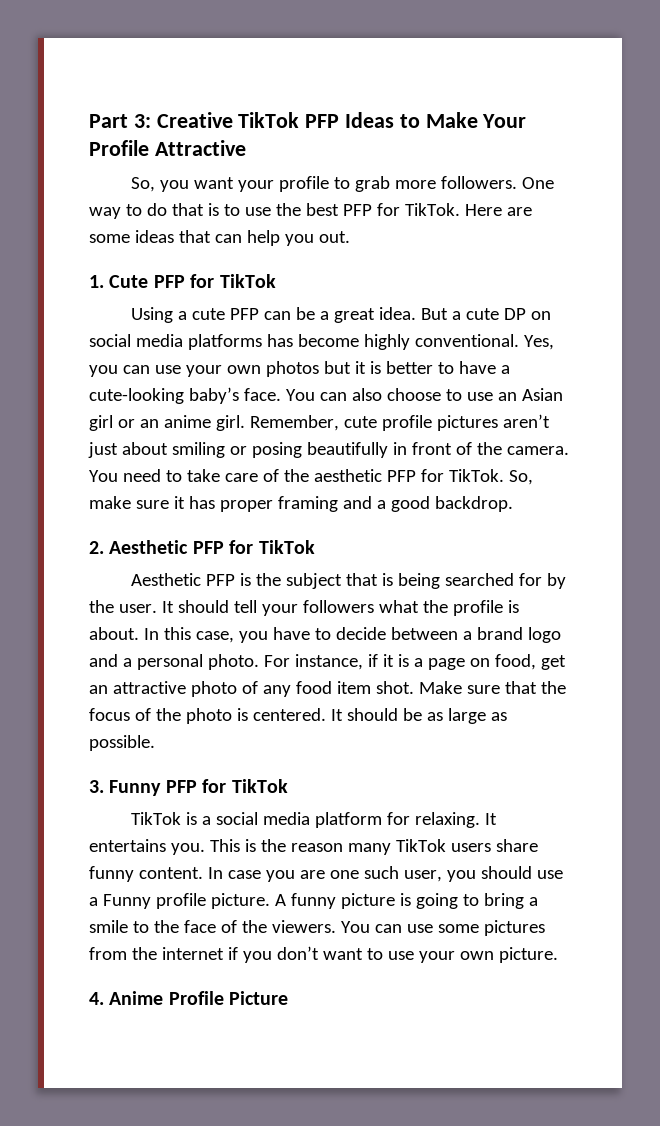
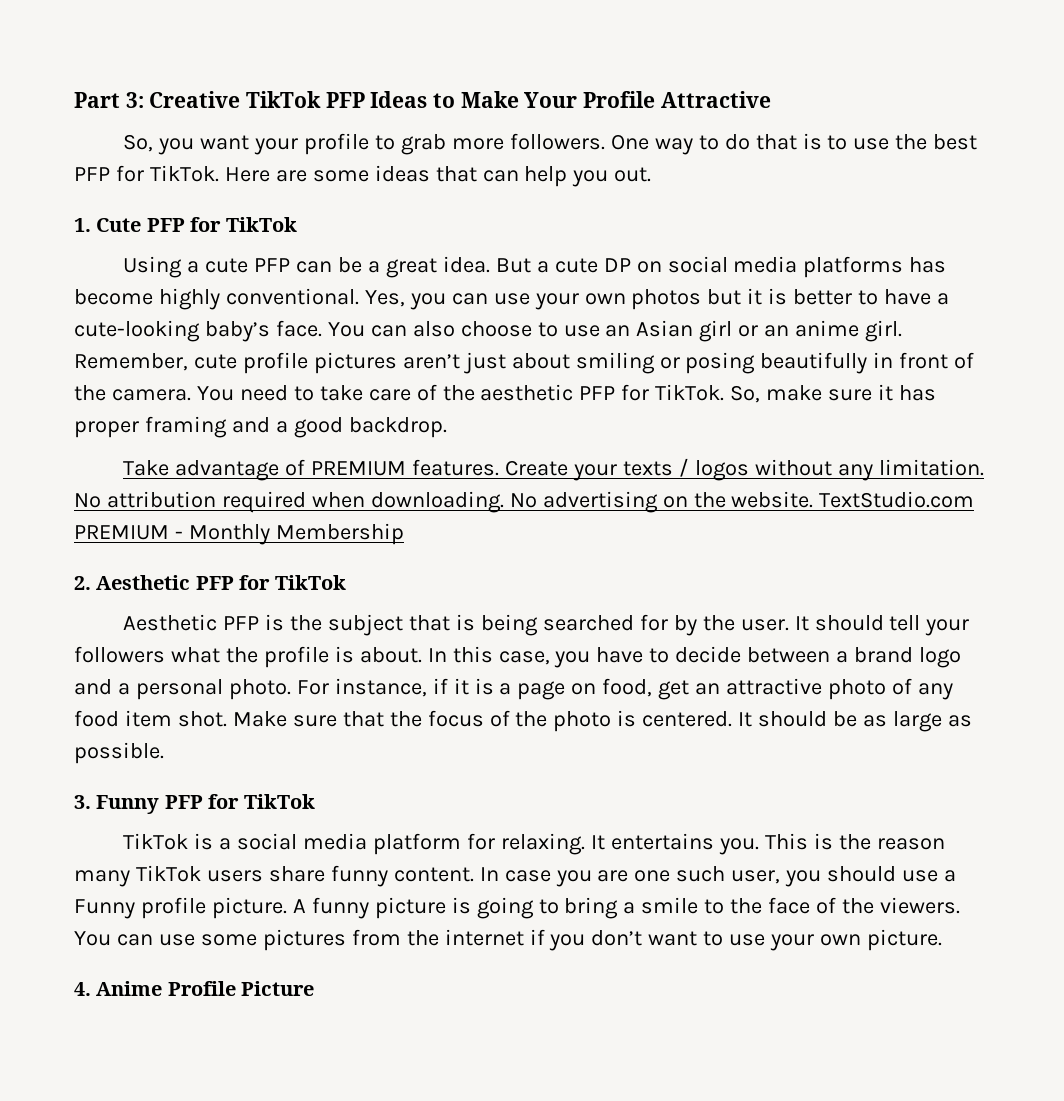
+ Take advantage of PREMIUM features. Create your texts / logos without any limitation. No attribution required when downloading. No advertising on the website. TextStudio.com PREMIUM - Monthly Membership

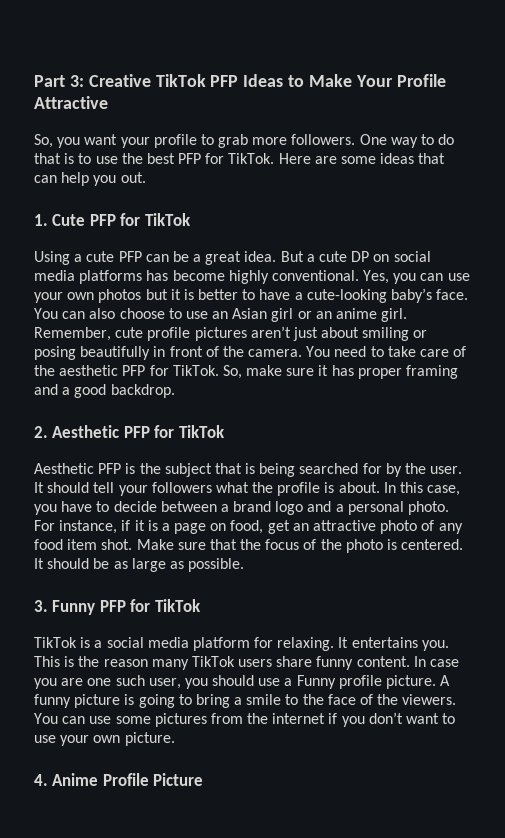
- Take advantage of PREMIUM features. Create your texts / logos without any limitation. No attribution required when downloading. No advertising on the website. TextStudio.com PREMIUM - Monthly Membership

